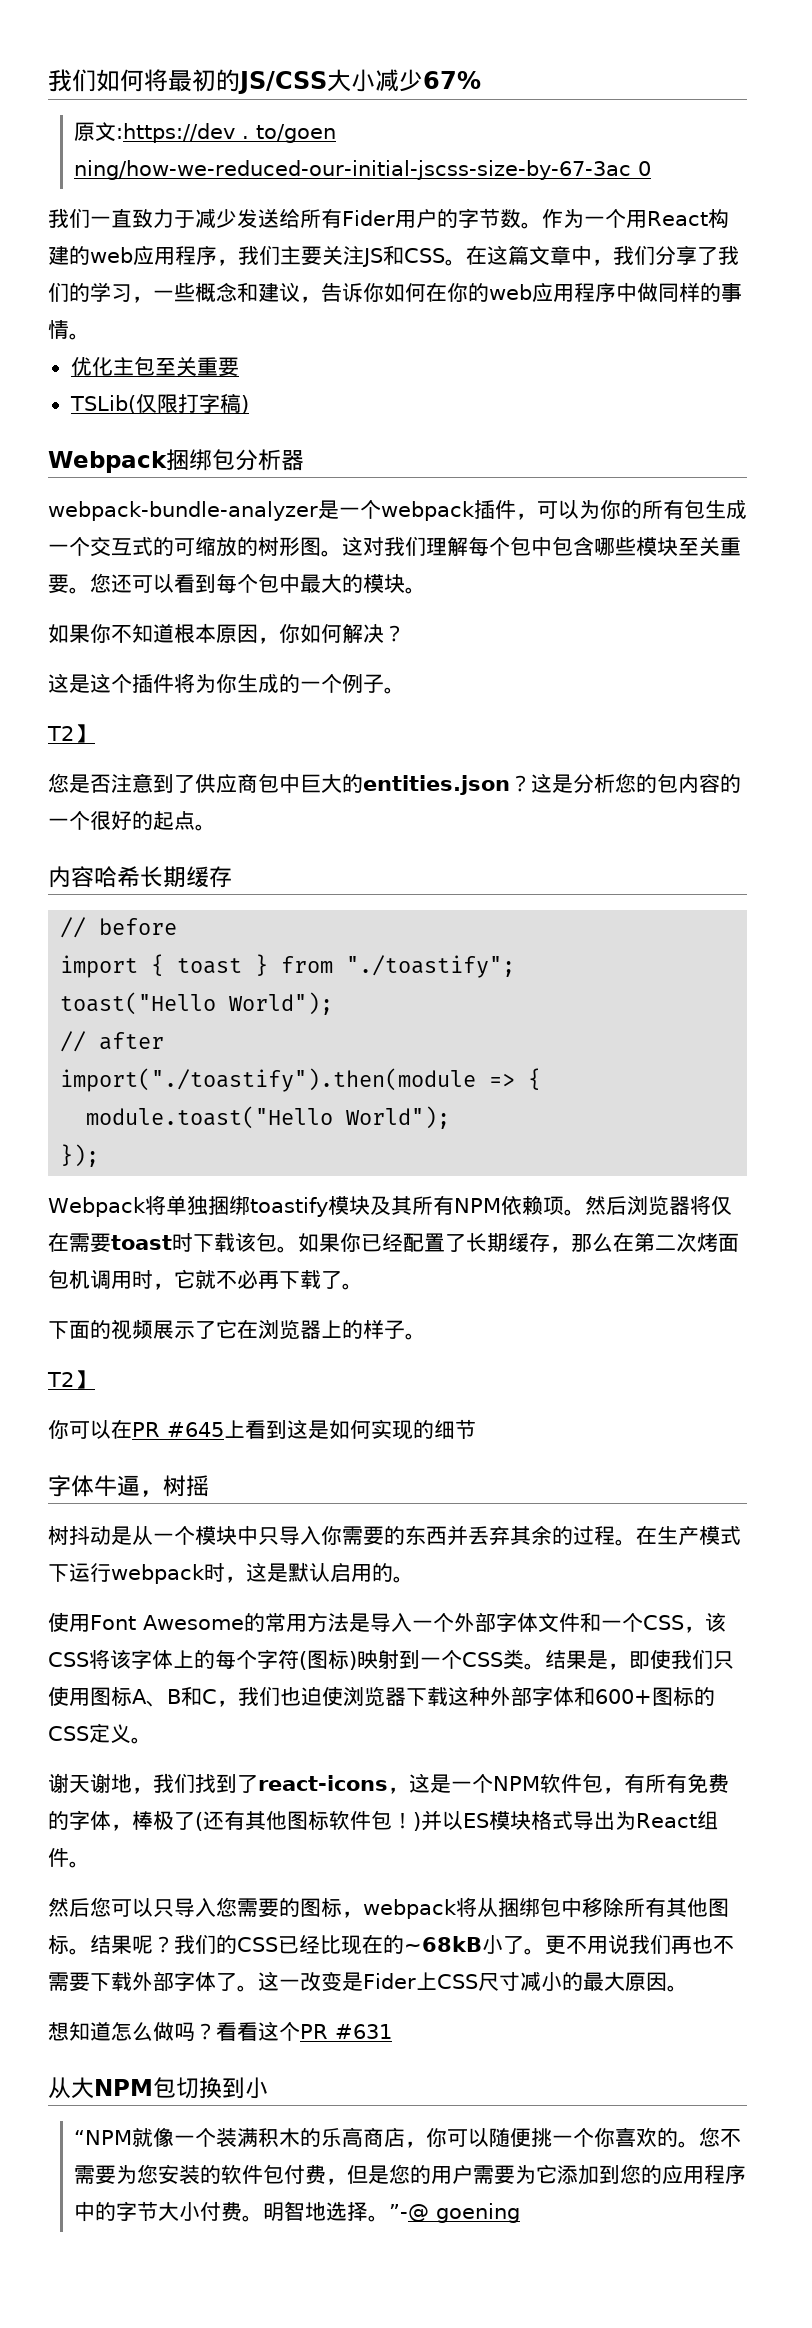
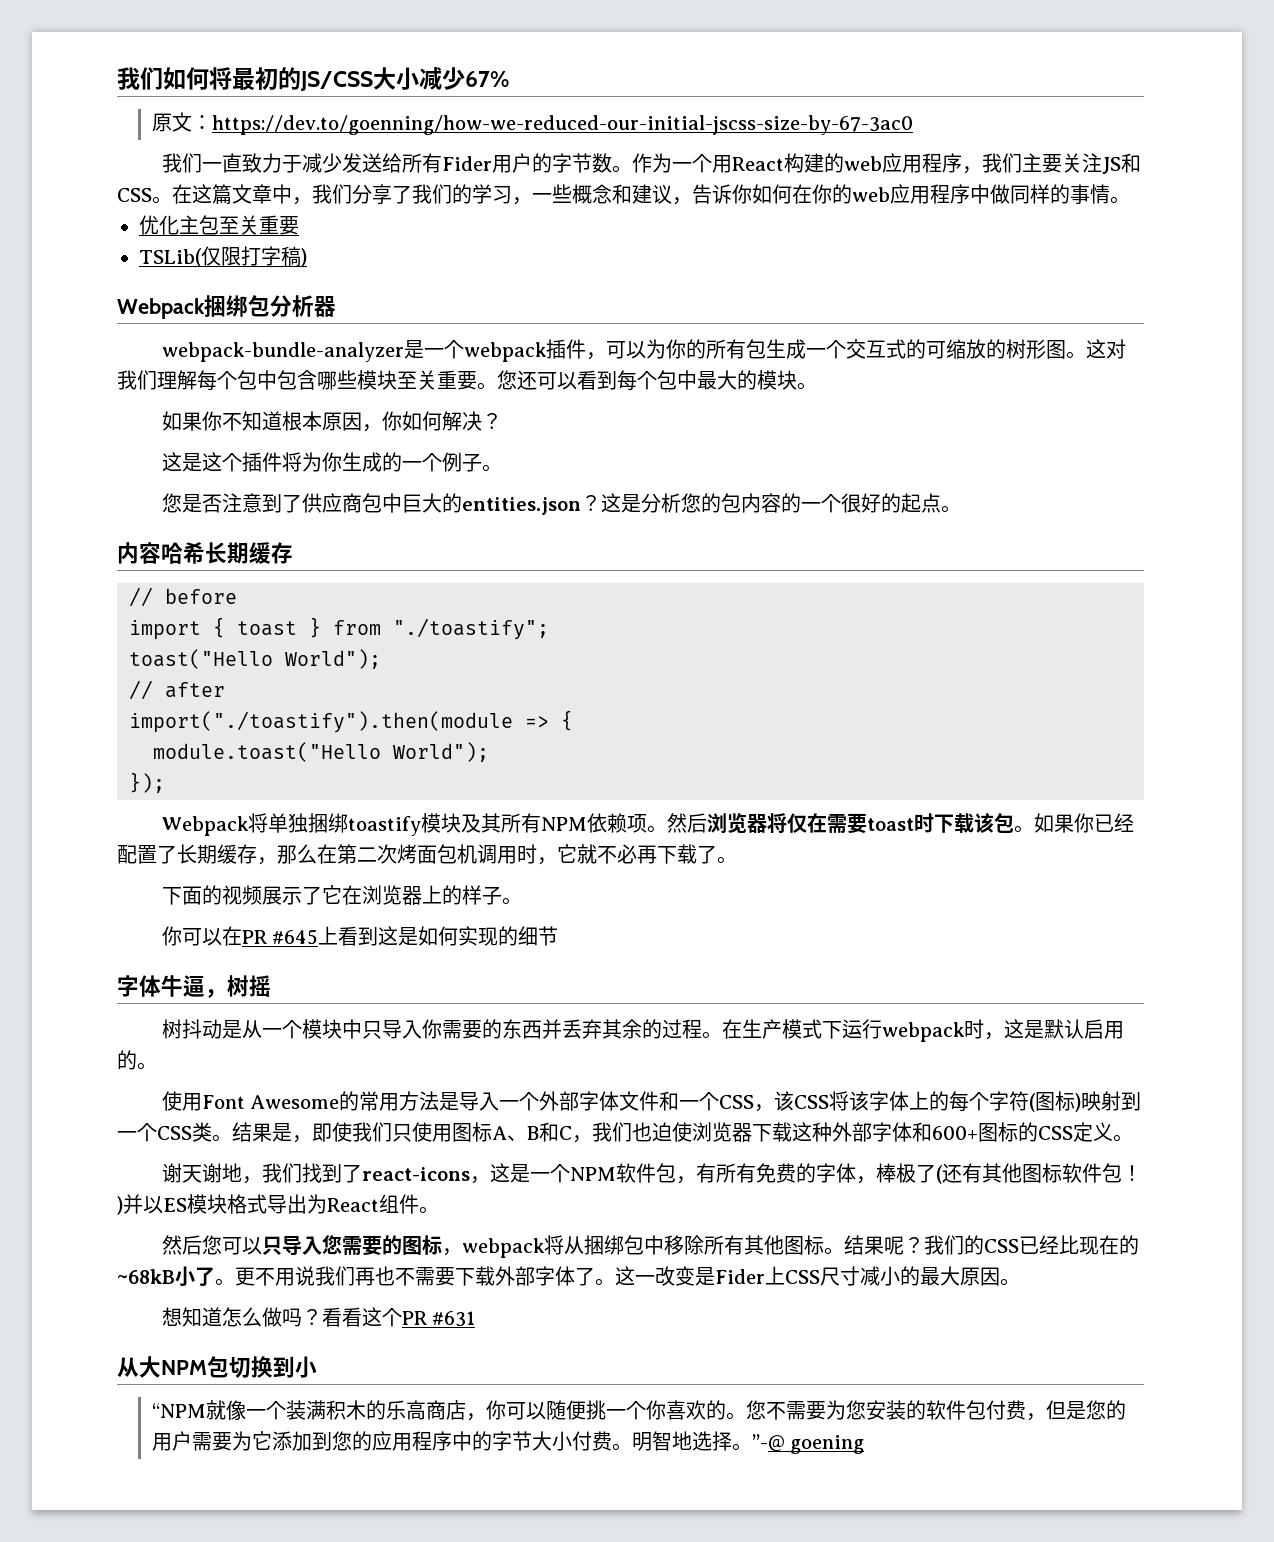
- 原文:https://dev . to/goen ning/how-we-reduced-our-initial-jscss-size-by-67-3ac 0
+ 原文：https://dev.to/goenning/how-we-reduced-our-initial-jscss-size-by-67-3ac0
  这是这个插件将为你生成的一个例子。
- T2】
  下面的视频展示了它在浏览器上的样子。
- T2】

